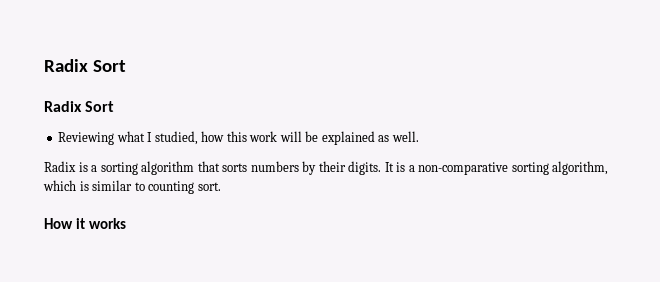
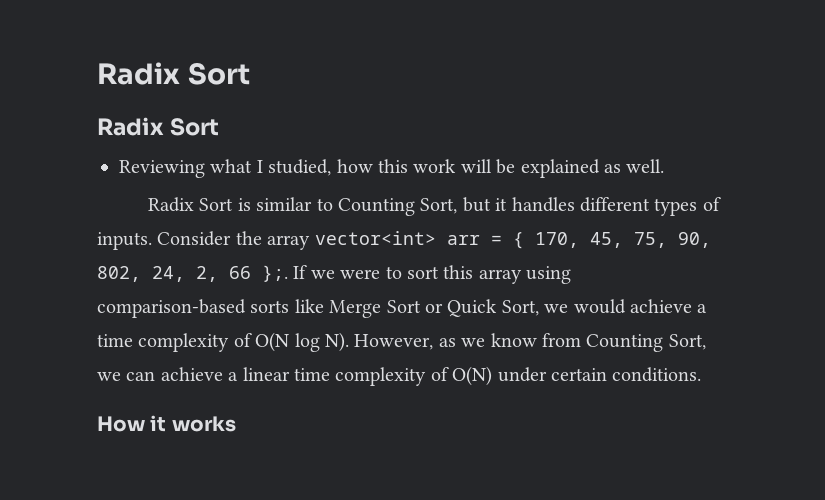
- Radix is a sorting algorithm that sorts numbers by their digits. It is a non-comparative sorting algorithm, which is similar to counting sort.
+ Radix Sort is similar to Counting Sort, but it handles different types of inputs. Consider the array vector<int> arr = { 170, 45, 75, 90, 802, 24, 2, 66 };. If we were to sort this array using comparison-based sorts like Merge Sort or Quick Sort, we would achieve a time complexity of O(N log N). However, as we know from Counting Sort, we can achieve a linear time complexity of O(N) under certain conditions.

